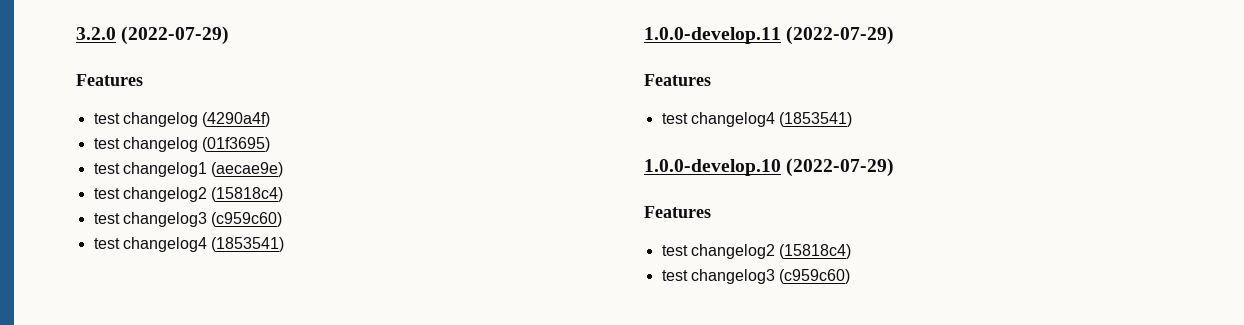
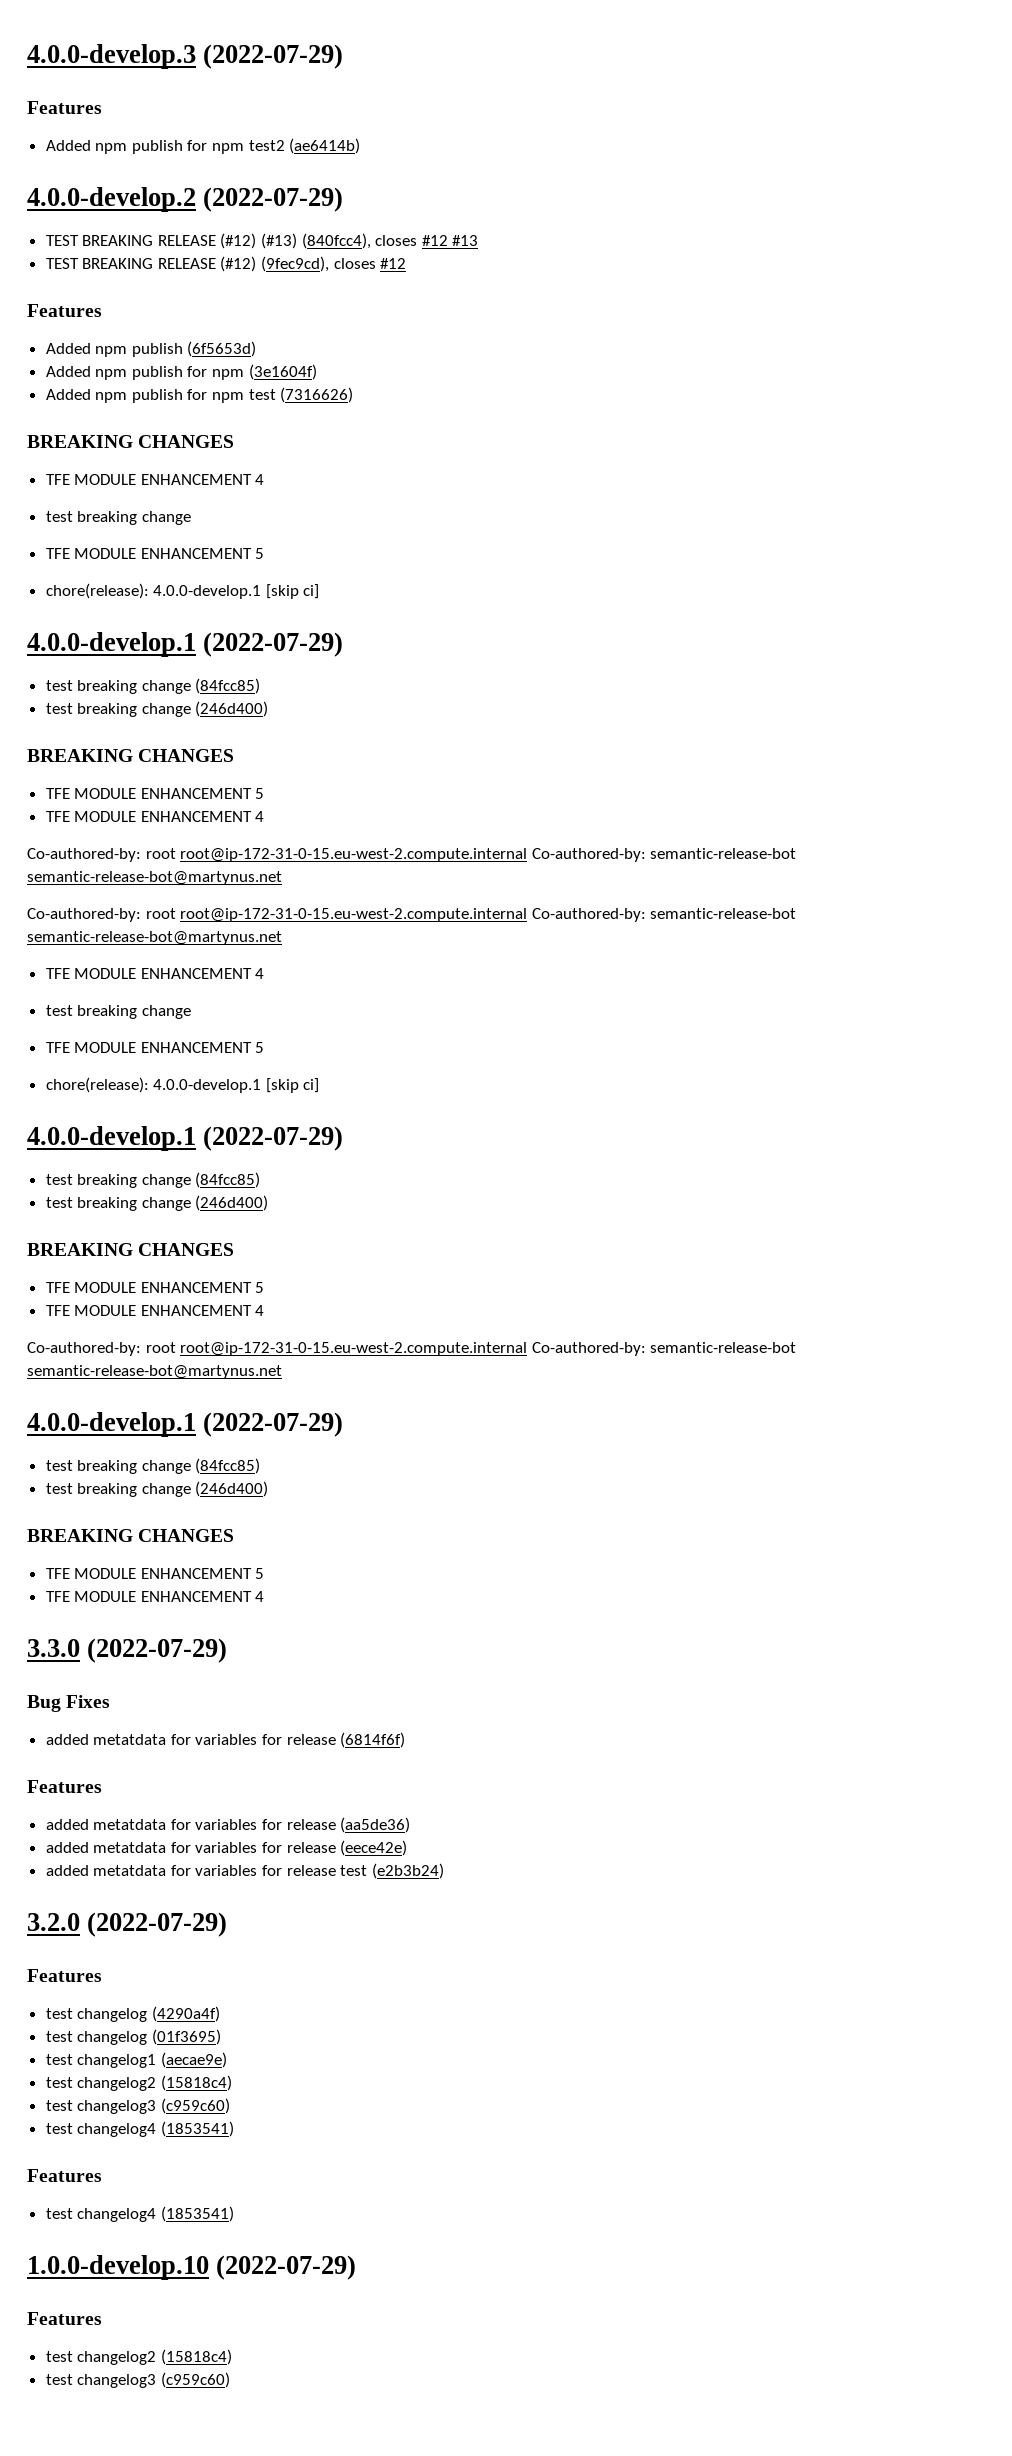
+ 4.0.0-develop.3 (2022-07-29)
+ Features
+ Added npm publish for npm test2 (ae6414b)
+ 4.0.0-develop.2 (2022-07-29)
+ TEST BREAKING RELEASE (#12) (#13) (840fcc4), closes #12 #13
+ TEST BREAKING RELEASE (#12) (9fec9cd), closes #12
+ Features
+ Added npm publish (6f5653d)
+ Added npm publish for npm (3e1604f)
+ Added npm publish for npm test (7316626)
+ BREAKING CHANGES
+ TFE MODULE ENHANCEMENT 4
+ test breaking change
+ TFE MODULE ENHANCEMENT 5
+ chore(release): 4.0.0-develop.1 [skip ci]
+ 4.0.0-develop.1 (2022-07-29)
+ test breaking change (84fcc85)
+ test breaking change (246d400)
+ BREAKING CHANGES
+ TFE MODULE ENHANCEMENT 5
+ TFE MODULE ENHANCEMENT 4
+ Co-authored-by: root root@ip-172-31-0-15.eu-west-2.compute.internal Co-authored-by: semantic-release-bot semantic-release-bot@martynus.net
+ Co-authored-by: root root@ip-172-31-0-15.eu-west-2.compute.internal Co-authored-by: semantic-release-bot semantic-release-bot@martynus.net
+ TFE MODULE ENHANCEMENT 4
+ test breaking change
+ TFE MODULE ENHANCEMENT 5
+ chore(release): 4.0.0-develop.1 [skip ci]
+ 4.0.0-develop.1 (2022-07-29)
+ test breaking change (84fcc85)
+ test breaking change (246d400)
+ BREAKING CHANGES
+ TFE MODULE ENHANCEMENT 5
+ TFE MODULE ENHANCEMENT 4
+ Co-authored-by: root root@ip-172-31-0-15.eu-west-2.compute.internal Co-authored-by: semantic-release-bot semantic-release-bot@martynus.net
+ 4.0.0-develop.1 (2022-07-29)
+ test breaking change (84fcc85)
+ test breaking change (246d400)
+ BREAKING CHANGES
+ TFE MODULE ENHANCEMENT 5
+ TFE MODULE ENHANCEMENT 4
+ 3.3.0 (2022-07-29)
+ Bug Fixes
+ added metatdata for variables for release (6814f6f)
+ Features
+ added metatdata for variables for release (aa5de36)
+ added metatdata for variables for release (eece42e)
+ added metatdata for variables for release test (e2b3b24)
- 1.0.0-develop.11 (2022-07-29)

